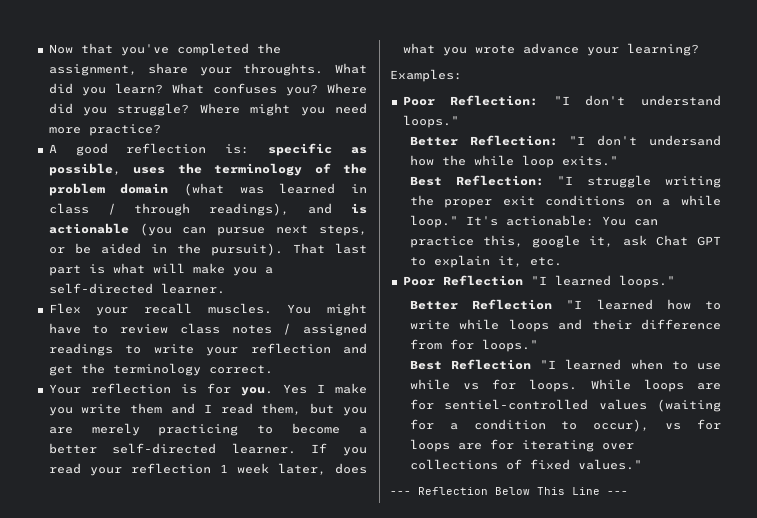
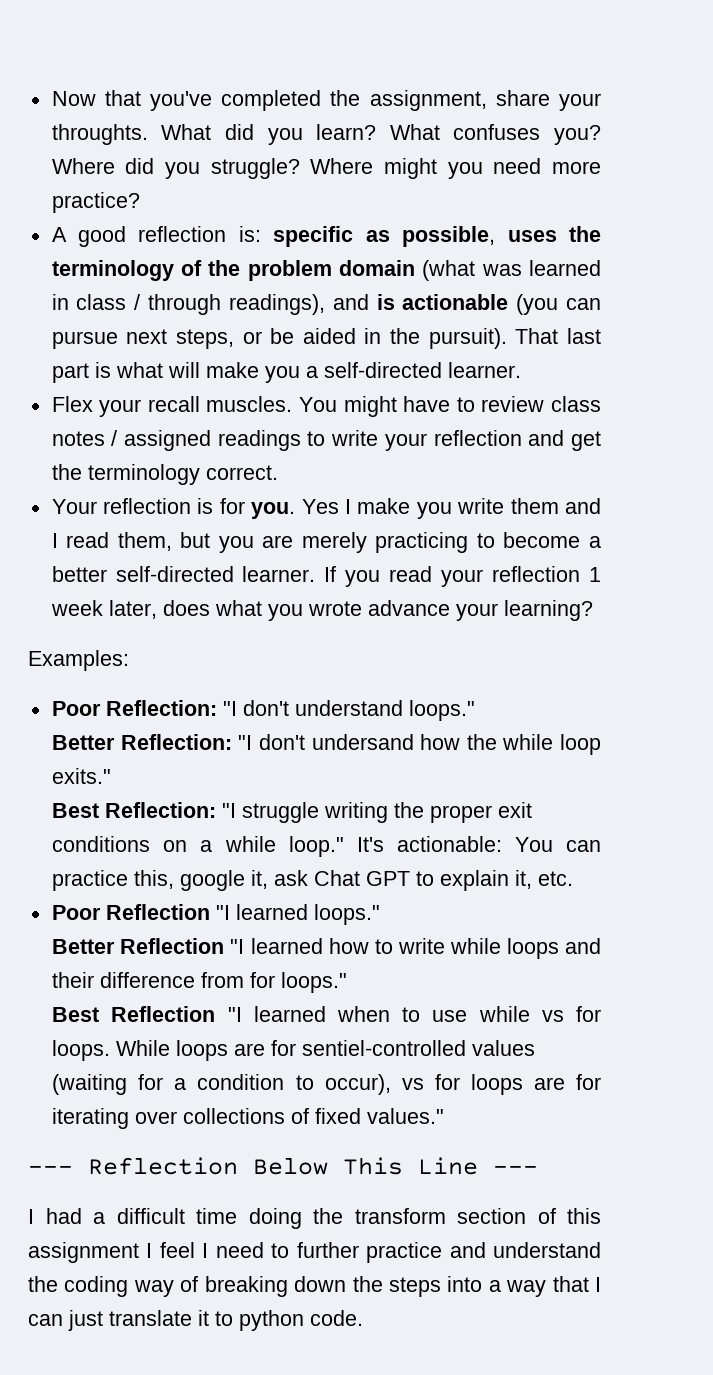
+ I had a difficult time doing the transform section of this assignment I feel I need to further practice and understand the coding way of breaking down the steps into a way that I can just translate it to python code.

